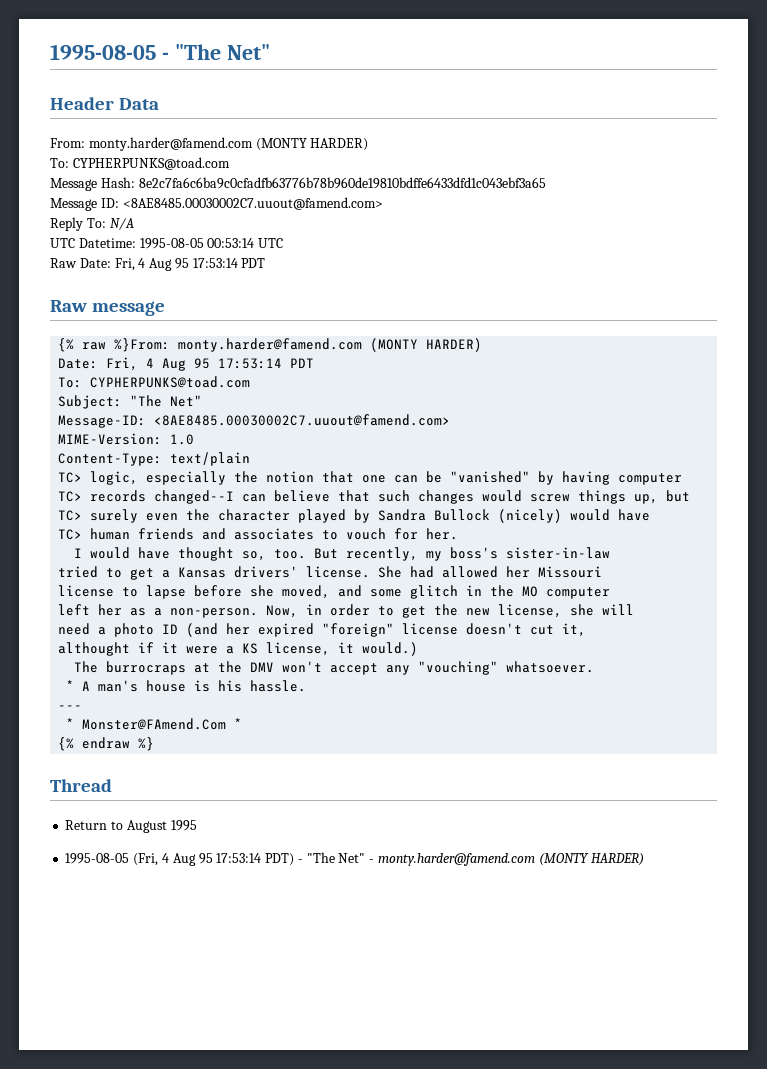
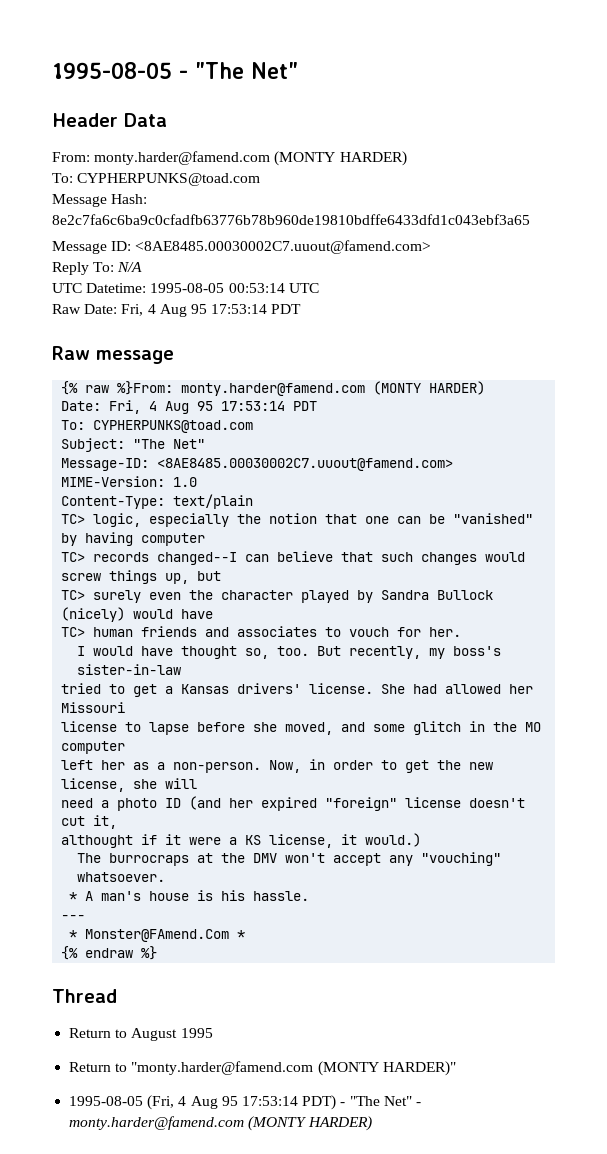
+ Return to "monty.harder@famend.com (MONTY HARDER)"

